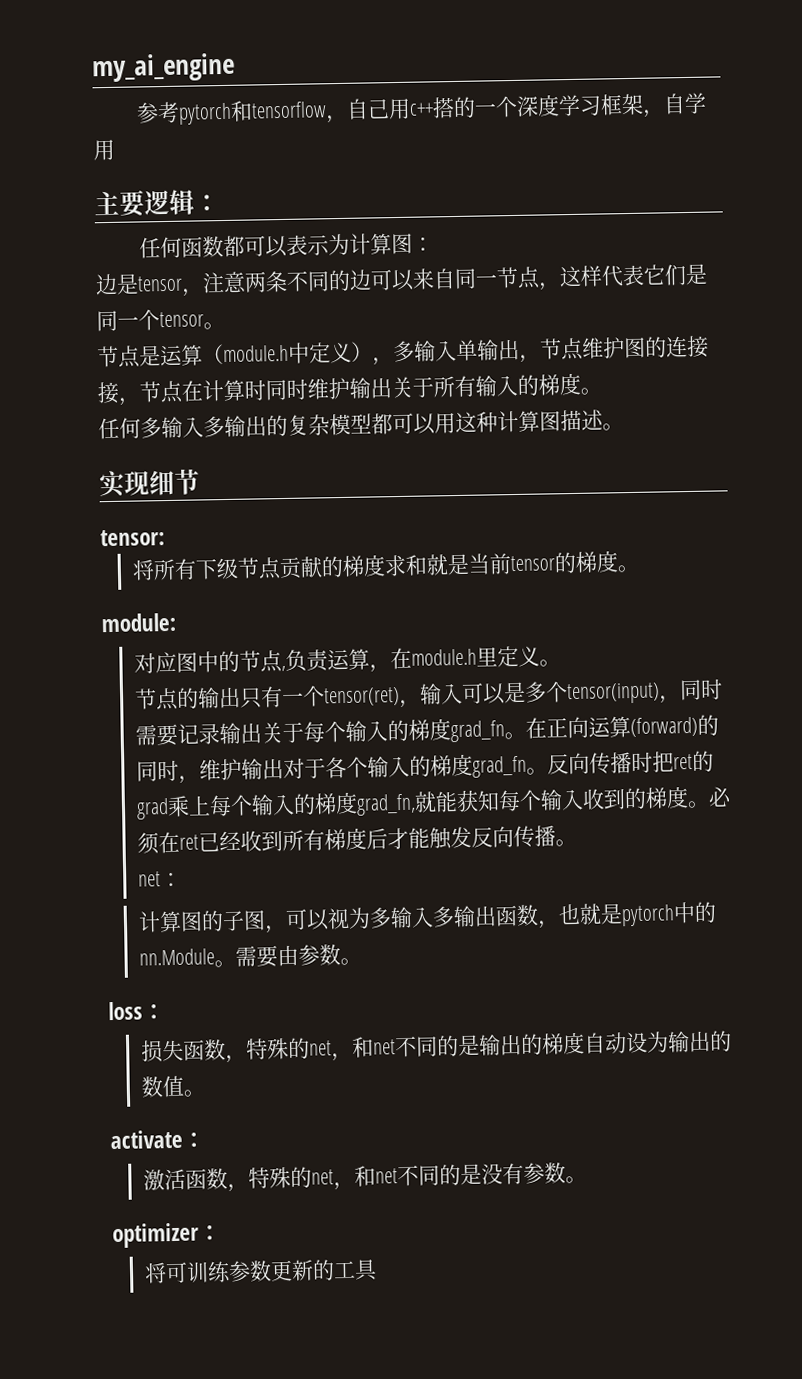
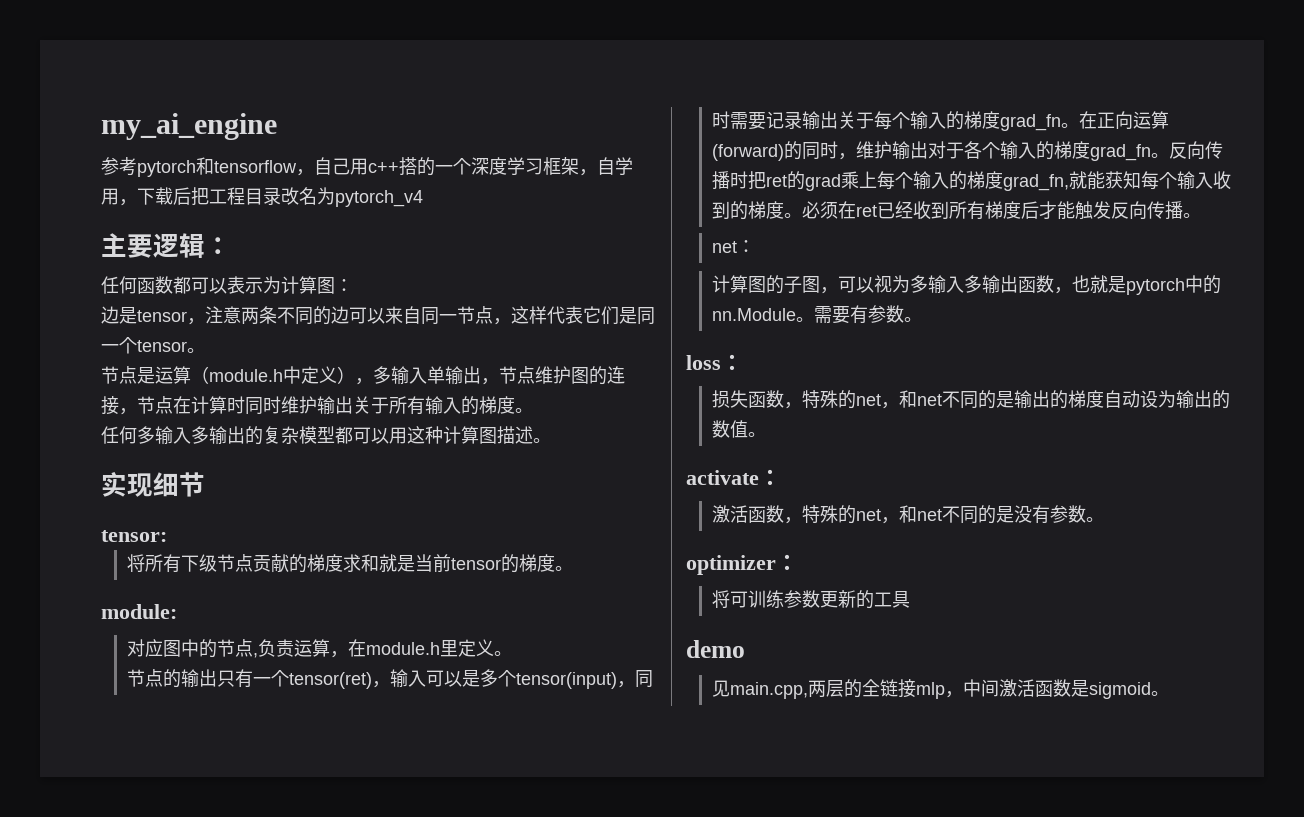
- 参考pytorch和tensorflow，自己用c++搭的一个深度学习框架，自学用
+ 参考pytorch和tensorflow，自己用c++搭的一个深度学习框架，自学用，下载后把工程目录改名为pytorch_v4
- 节点是运算（module.h中定义），多输入单输出，节点维护图的连接接，节点在计算时同时维护输出关于所有输入的梯度。
+ 节点是运算（module.h中定义），多输入单输出，节点维护图的连接，节点在计算时同时维护输出关于所有输入的梯度。
- 需要由参数。
+ 需要有参数。
+ demo
+ 见main.cpp,两层的全链接mlp，中间激活函数是sigmoid。

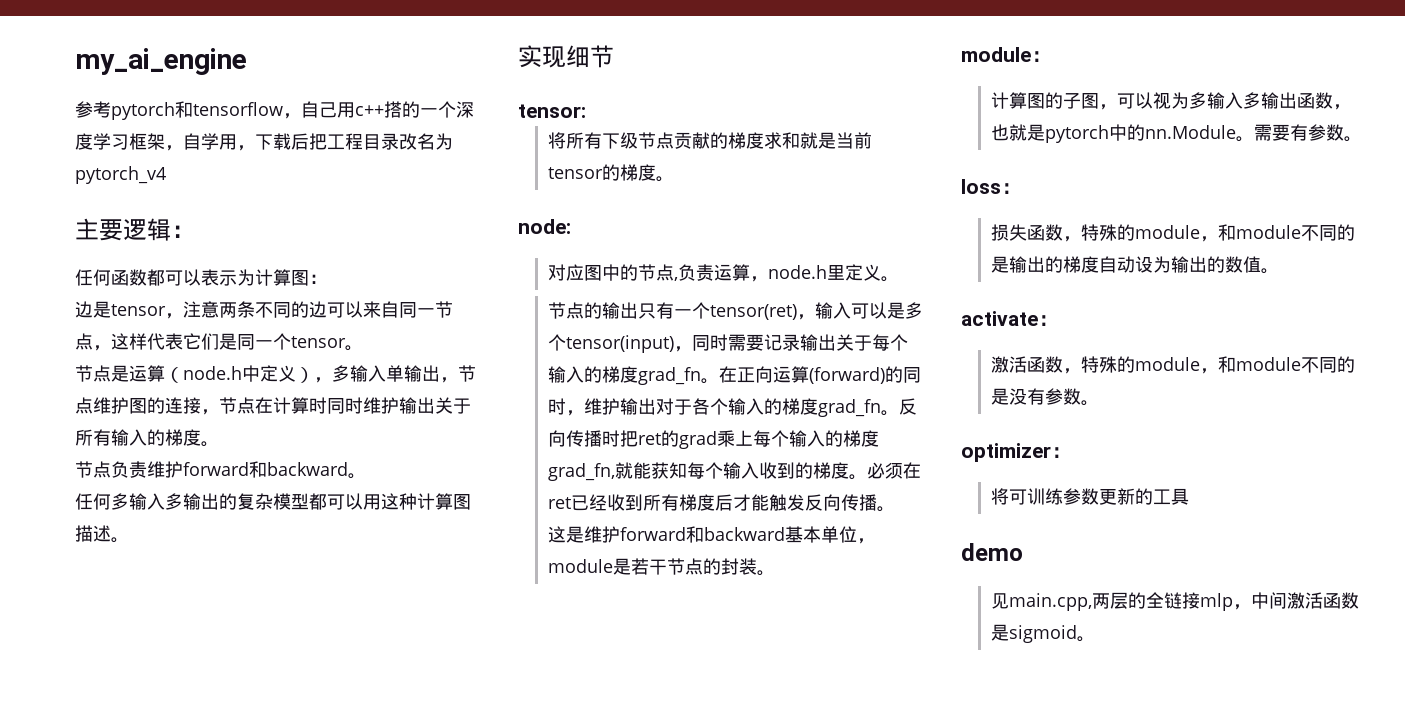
- 节点是运算（module.h中定义），多输入单输出，节点维护图的连接，节点在计算时同时维护输出关于所有输入的梯度。
+ 节点是运算（node.h中定义），多输入单输出，节点维护图的连接，节点在计算时同时维护输出关于所有输入的梯度。
+ 节点负责维护forward和backward。
- module:
+ node:
- 对应图中的节点,负责运算，在module.h里定义。
+ 对应图中的节点,负责运算，node.h里定义。
- net：
+ 这是维护forward和backward基本单位，module是若干节点的封装。
+ module：
- 损失函数，特殊的net，和net不同的是输出的梯度自动设为输出的数值。
+ 损失函数，特殊的module，和module不同的是输出的梯度自动设为输出的数值。
- 激活函数，特殊的net，和net不同的是没有参数。
+ 激活函数，特殊的module，和module不同的是没有参数。

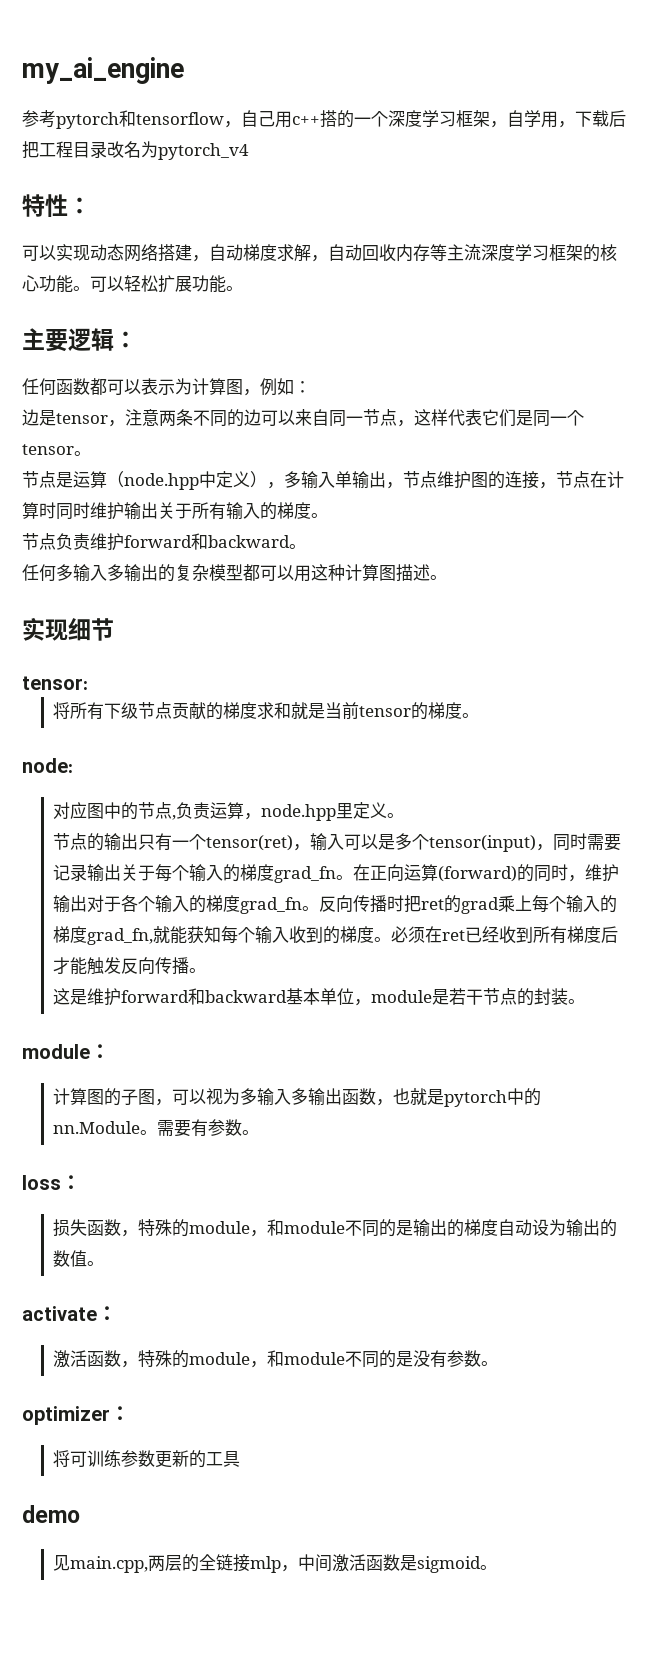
+ 特性：
+ 可以实现动态网络搭建，自动梯度求解，自动回收内存等主流深度学习框架的核心功能。可以轻松扩展功能。
- 任何函数都可以表示为计算图：
+ 任何函数都可以表示为计算图，例如：
- 节点是运算（node.h中定义），多输入单输出，节点维护图的连接，节点在计算时同时维护输出关于所有输入的梯度。
+ 节点是运算（node.hpp中定义），多输入单输出，节点维护图的连接，节点在计算时同时维护输出关于所有输入的梯度。
- 对应图中的节点,负责运算，node.h里定义。
+ 对应图中的节点,负责运算，node.hpp里定义。

